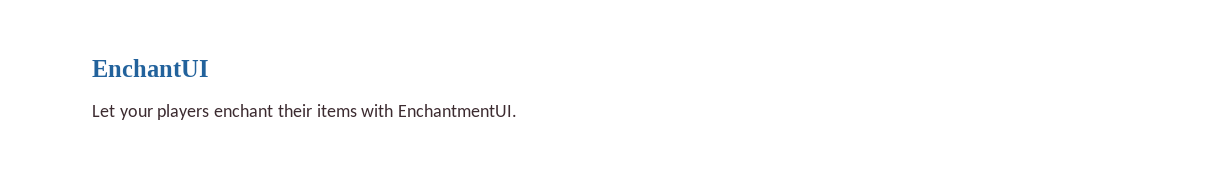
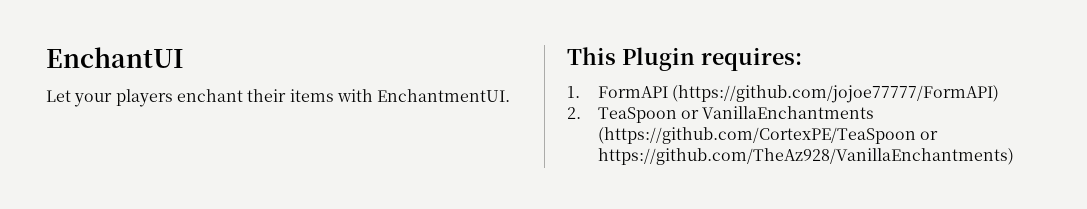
+ This Plugin requires:
+ 1. FormAPI (https://github.com/jojoe77777/FormAPI)
+ 2. TeaSpoon or VanillaEnchantments (https://github.com/CortexPE/TeaSpoon or https://github.com/TheAz928/VanillaEnchantments)

